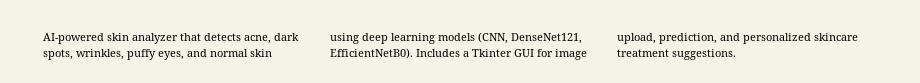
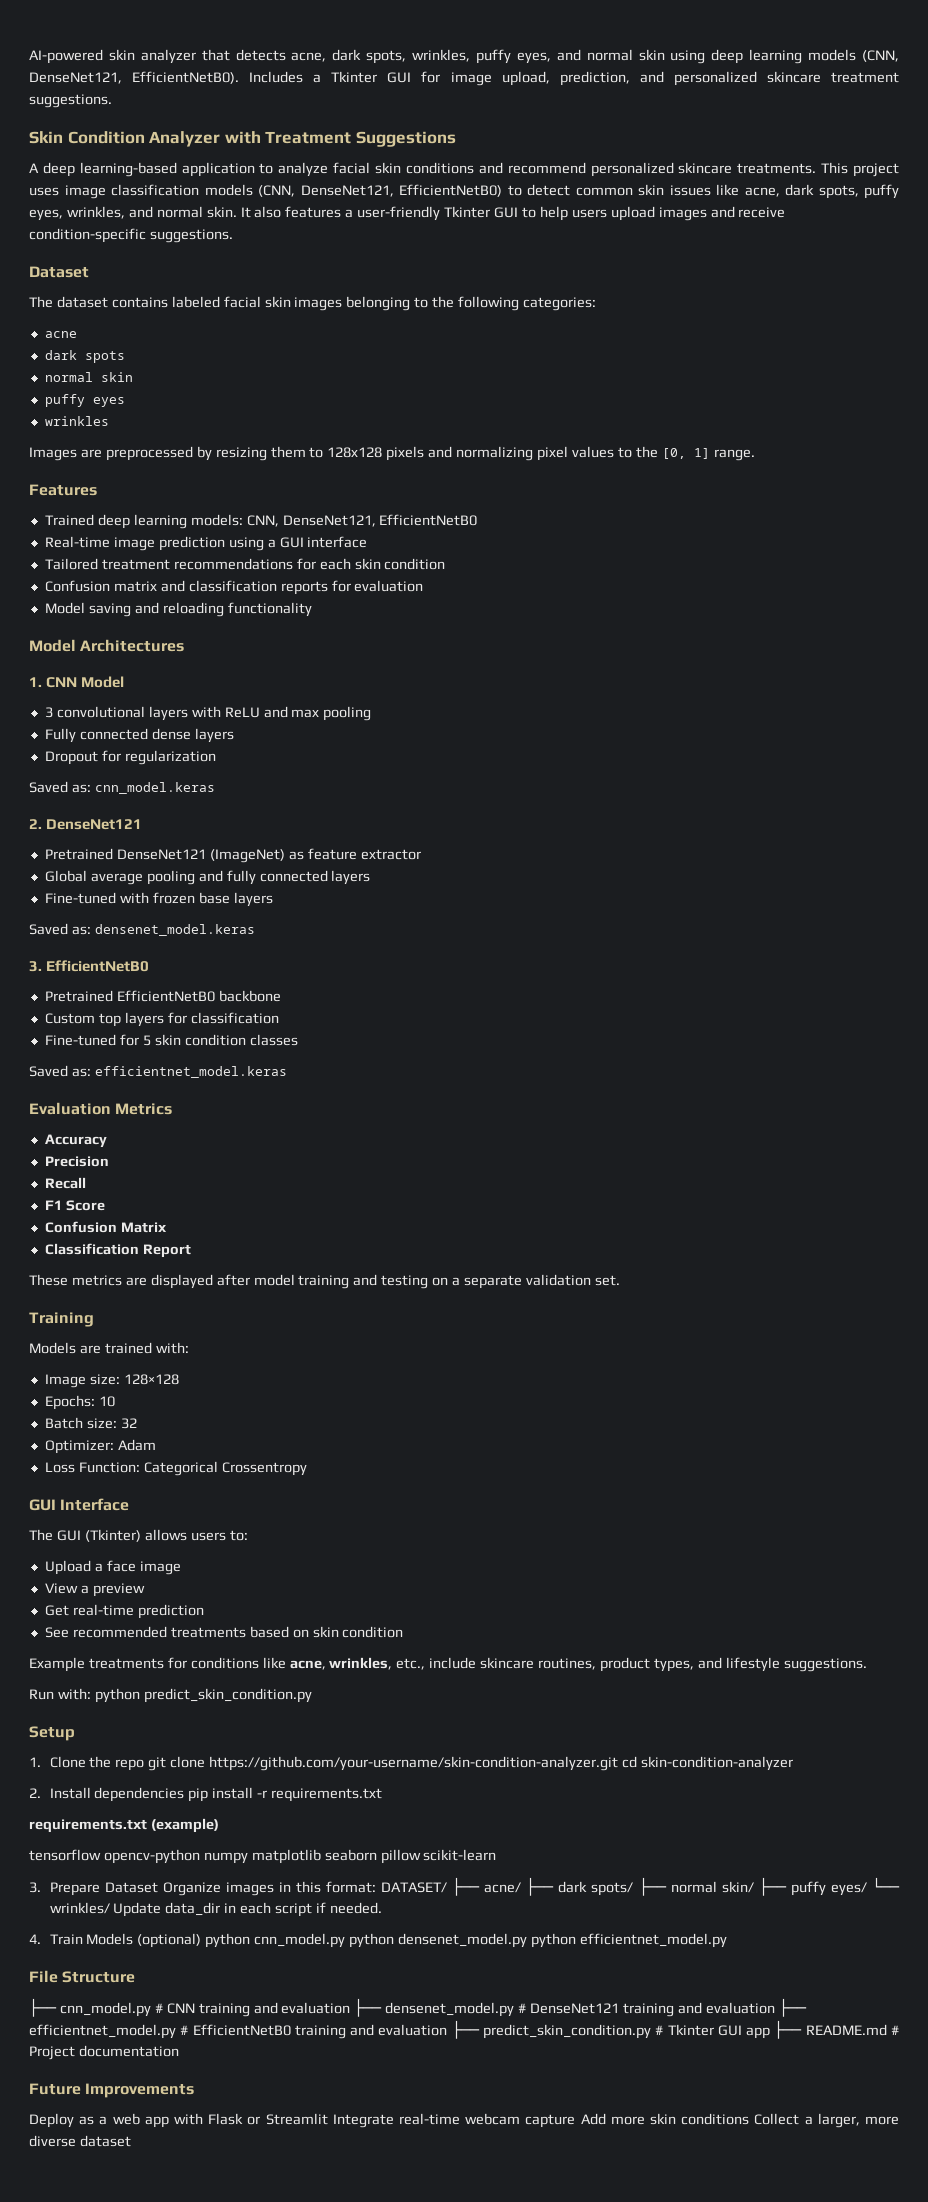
+ Skin Condition Analyzer with Treatment Suggestions
+ A deep learning-based application to analyze facial skin conditions and recommend personalized skincare treatments. This project uses image classification models (CNN, DenseNet121, EfficientNetB0) to detect common skin issues like acne, dark spots, puffy eyes, wrinkles, and normal skin. It also features a user-friendly Tkinter GUI to help users upload images and receive condition-specific suggestions.
+ Dataset
+ The dataset contains labeled facial skin images belonging to the following categories:
+ acne
+ dark spots
+ normal skin
+ puffy eyes
+ wrinkles
+ Images are preprocessed by resizing them to 128x128 pixels and normalizing pixel values to the [0, 1] range.
+ Features
+ Trained deep learning models: CNN, DenseNet121, EfficientNetB0
+ Real-time image prediction using a GUI interface
+ Tailored treatment recommendations for each skin condition
+ Confusion matrix and classification reports for evaluation
+ Model saving and reloading functionality
+ Model Architectures
+ 1. CNN Model
+ 3 convolutional layers with ReLU and max pooling
+ Fully connected dense layers
+ Dropout for regularization
+ Saved as: cnn_model.keras
+ 2. DenseNet121
+ Pretrained DenseNet121 (ImageNet) as feature extractor
+ Global average pooling and fully connected layers
+ Fine-tuned with frozen base layers
+ Saved as: densenet_model.keras
+ 3. EfficientNetB0
+ Pretrained EfficientNetB0 backbone
+ Custom top layers for classification
+ Fine-tuned for 5 skin condition classes
+ Saved as: efficientnet_model.keras
+ Evaluation Metrics
+ Accuracy
+ Precision
+ Recall
+ F1 Score
+ Confusion Matrix
+ Classification Report
+ These metrics are displayed after model training and testing on a separate validation set.
+ Training
+ Models are trained with:
+ Image size: 128×128
+ Epochs: 10
+ Batch size: 32
+ Optimizer: Adam
+ Loss Function: Categorical Crossentropy
+ GUI Interface
+ The GUI (Tkinter) allows users to:
+ Upload a face image
+ View a preview
+ Get real-time prediction
+ See recommended treatments based on skin condition
+ Example treatments for conditions like acne, wrinkles, etc., include skincare routines, product types, and lifestyle suggestions.
+ Run with: python predict_skin_condition.py
+ Setup
+ 1. Clone the repo git clone https://github.com/your-username/skin-condition-analyzer.git cd skin-condition-analyzer
+ 2. Install dependencies pip install -r requirements.txt
+ requirements.txt (example)
+ tensorflow opencv-python numpy matplotlib seaborn pillow scikit-learn
+ 3. Prepare Dataset Organize images in this format: DATASET/ ├── acne/ ├── dark spots/ ├── normal skin/ ├── puffy eyes/ └── wrinkles/ Update data_dir in each script if needed.
+ 4. Train Models (optional) python cnn_model.py python densenet_model.py python efficientnet_model.py
+ File Structure
+ ├── cnn_model.py # CNN training and evaluation ├── densenet_model.py # DenseNet121 training and evaluation ├── efficientnet_model.py # EfficientNetB0 training and evaluation ├── predict_skin_condition.py # Tkinter GUI app ├── README.md # Project documentation
+ Future Improvements
+ Deploy as a web app with Flask or Streamlit Integrate real-time webcam capture Add more skin conditions Collect a larger, more diverse dataset

